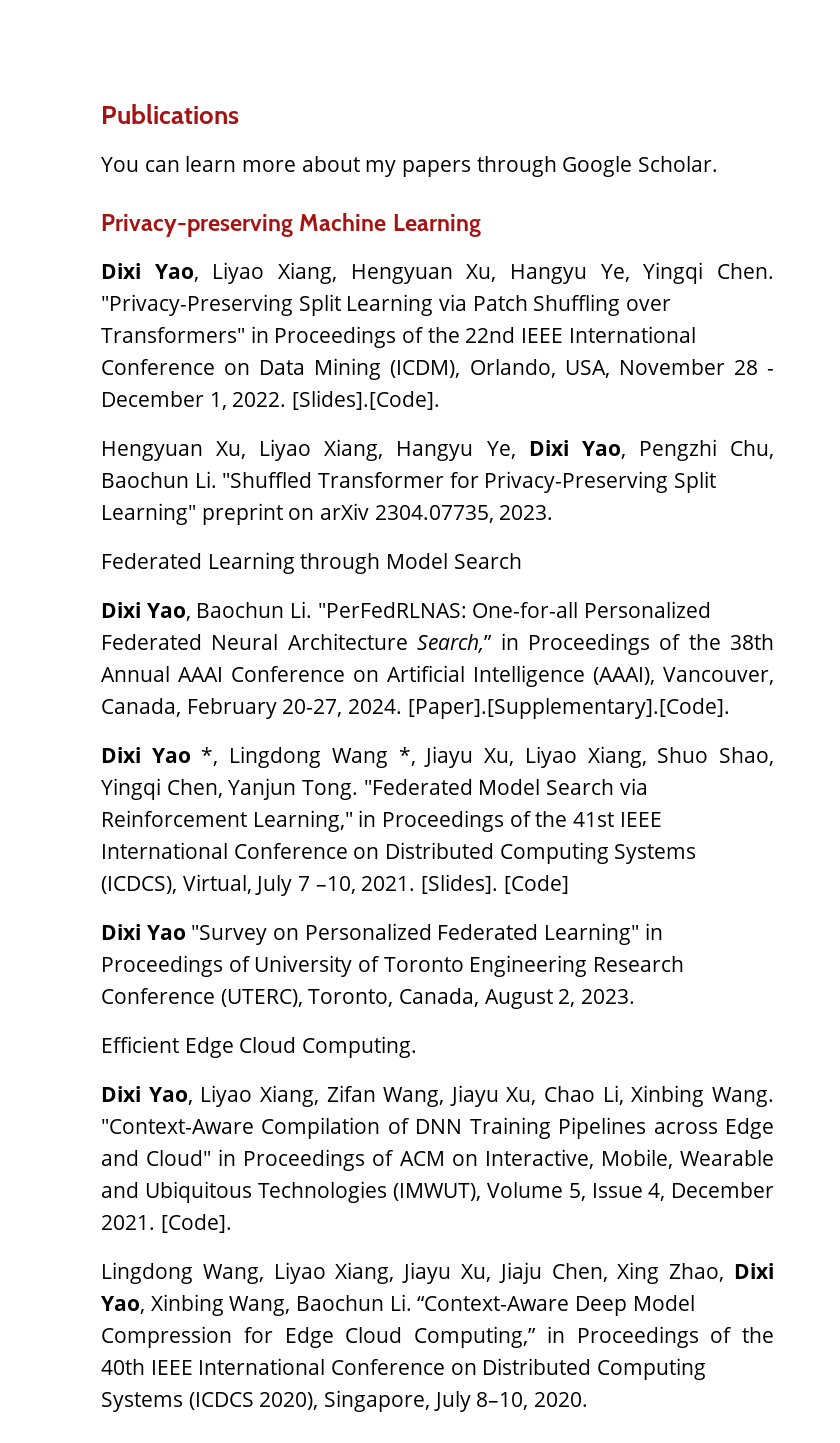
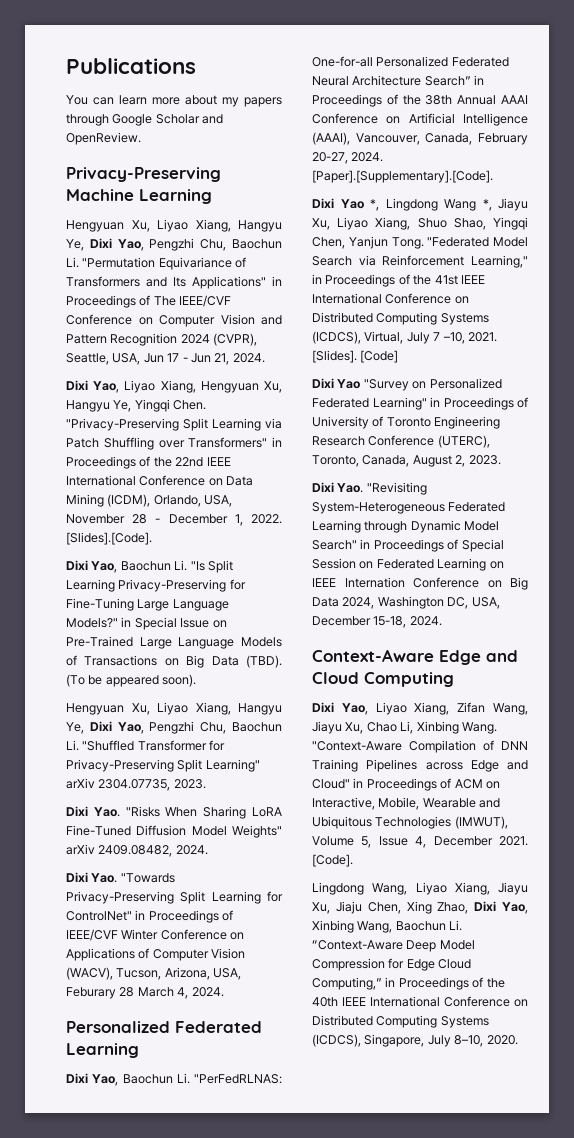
- You can learn more about my papers through Google Scholar.
- Privacy-preserving Machine Learning
+ You can learn more about my papers through Google Scholar and OpenReview.
+ Privacy-Preserving Machine Learning
+ Hengyuan Xu, Liyao Xiang, Hangyu Ye, Dixi Yao, Pengzhi Chu, Baochun Li. "Permutation Equivariance of Transformers and Its Applications" in Proceedings of The IEEE/CVF Conference on Computer Vision and Pattern Recognition 2024 (CVPR), Seattle, USA, Jun 17 - Jun 21, 2024.
+ Dixi Yao, Baochun Li. "Is Split Learning Privacy-Preserving for Fine-Tuning Large Language Models?" in Special Issue on Pre-Trained Large Language Models of Transactions on Big Data (TBD). (To be appeared soon).
- Hengyuan Xu, Liyao Xiang, Hangyu Ye, Dixi Yao, Pengzhi Chu, Baochun Li. "Shuffled Transformer for Privacy-Preserving Split Learning" preprint on arXiv 2304.07735, 2023.
+ Hengyuan Xu, Liyao Xiang, Hangyu Ye, Dixi Yao, Pengzhi Chu, Baochun Li. "Shuffled Transformer for Privacy-Preserving Split Learning" arXiv 2304.07735, 2023.
- Federated Learning through Model Search
+ Dixi Yao. "Risks When Sharing LoRA Fine-Tuned Diffusion Model Weights" arXiv 2409.08482, 2024.
+ Dixi Yao. "Towards Privacy-Preserving Split Learning for ControlNet" in Proceedings of IEEE/CVF Winter Conference on Applications of Computer Vision (WACV), Tucson, Arizona, USA, Feburary 28 March 4, 2024.
+ Personalized Federated Learning
- Dixi Yao, Baochun Li. "PerFedRLNAS: One-for-all Personalized Federated Neural Architecture Search,” in Proceedings of the 38th Annual AAAI Conference on Artificial Intelligence (AAAI), Vancouver, Canada, February 20-27, 2024.
+ Dixi Yao, Baochun Li. "PerFedRLNAS: One-for-all Personalized Federated Neural Architecture Search” in Proceedings of the 38th Annual AAAI Conference on Artificial Intelligence (AAAI), Vancouver, Canada, February 20-27, 2024.
- Efficient Edge Cloud Computing.
+ Dixi Yao. "Revisiting System-Heterogeneous Federated Learning through Dynamic Model Search" in Proceedings of Special Session on Federated Learning on IEEE Internation Conference on Big Data 2024, Washington DC, USA, December 15-18, 2024.
+ Context-Aware Edge and Cloud Computing
- Lingdong Wang, Liyao Xiang, Jiayu Xu, Jiaju Chen, Xing Zhao, Dixi Yao, Xinbing Wang, Baochun Li. “Context-Aware Deep Model Compression for Edge Cloud Computing,” in Proceedings of the 40th IEEE International Conference on Distributed Computing Systems (ICDCS 2020), Singapore, July 8–10, 2020.
+ Lingdong Wang, Liyao Xiang, Jiayu Xu, Jiaju Chen, Xing Zhao, Dixi Yao, Xinbing Wang, Baochun Li. “Context-Aware Deep Model Compression for Edge Cloud Computing,” in Proceedings of the 40th IEEE International Conference on Distributed Computing Systems (ICDCS), Singapore, July 8–10, 2020.

